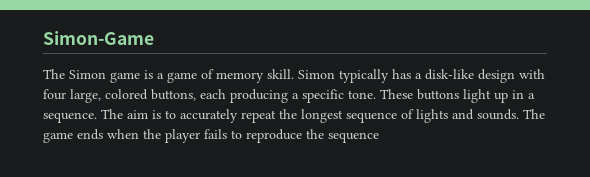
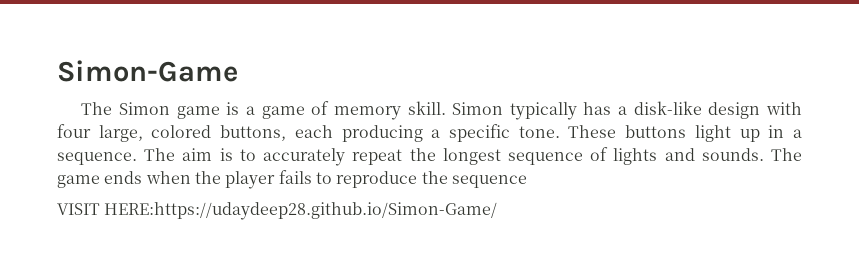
+ VISIT HERE:https://udaydeep28.github.io/Simon-Game/

